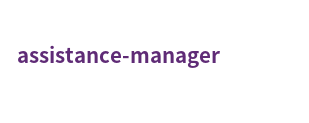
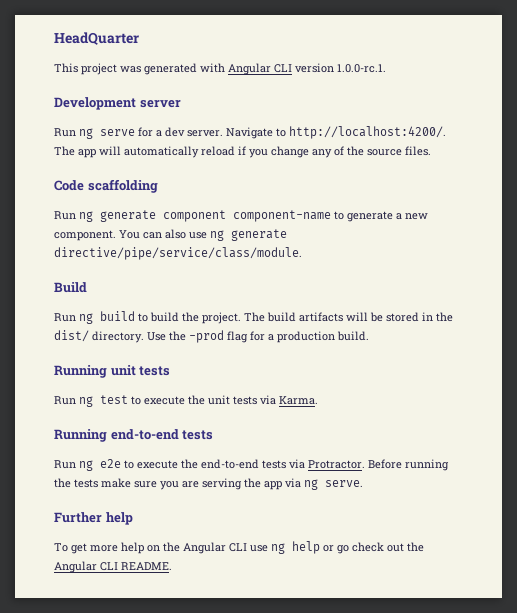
- assistance-manager
+ HeadQuarter
+ This project was generated with Angular CLI version 1.0.0-rc.1.
+ Development server
+ Run ng serve for a dev server. Navigate to http://localhost:4200/. The app will automatically reload if you change any of the source files.
+ Code scaffolding
+ Run ng generate component component-name to generate a new component. You can also use ng generate directive/pipe/service/class/module.
+ Build
+ Run ng build to build the project. The build artifacts will be stored in the dist/ directory. Use the -prod flag for a production build.
+ Running unit tests
+ Run ng test to execute the unit tests via Karma.
+ Running end-to-end tests
+ Run ng e2e to execute the end-to-end tests via Protractor. Before running the tests make sure you are serving the app via ng serve.
+ Further help
+ To get more help on the Angular CLI use ng help or go check out the Angular CLI README.

